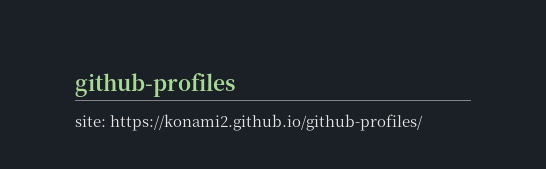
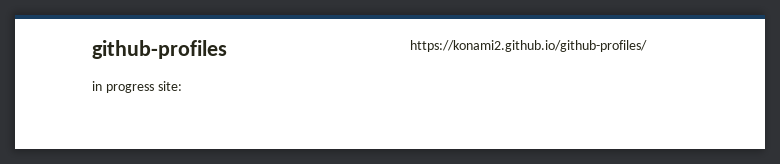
- site: https://konami2.github.io/github-profiles/
+ in progress site: https://konami2.github.io/github-profiles/

